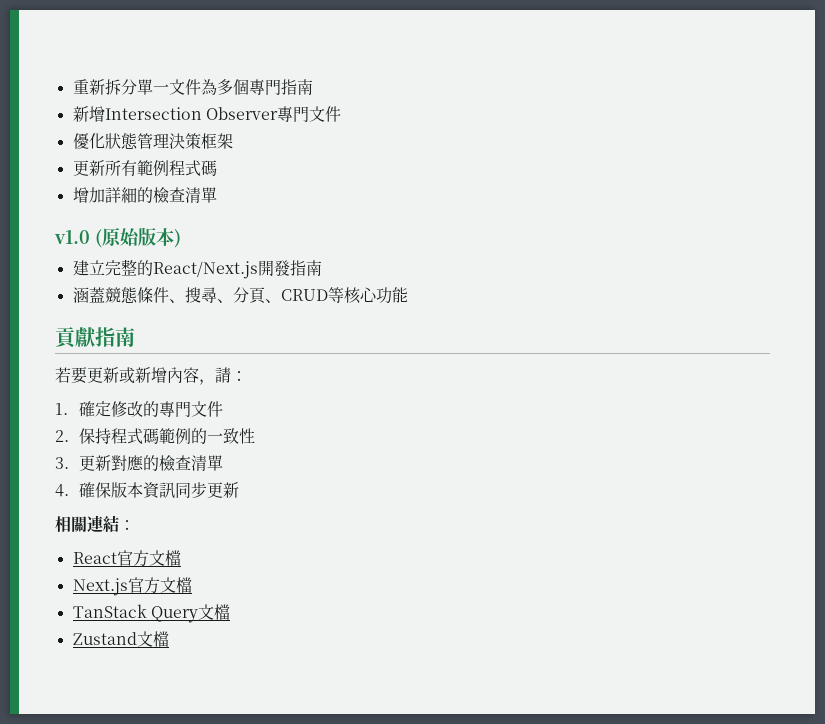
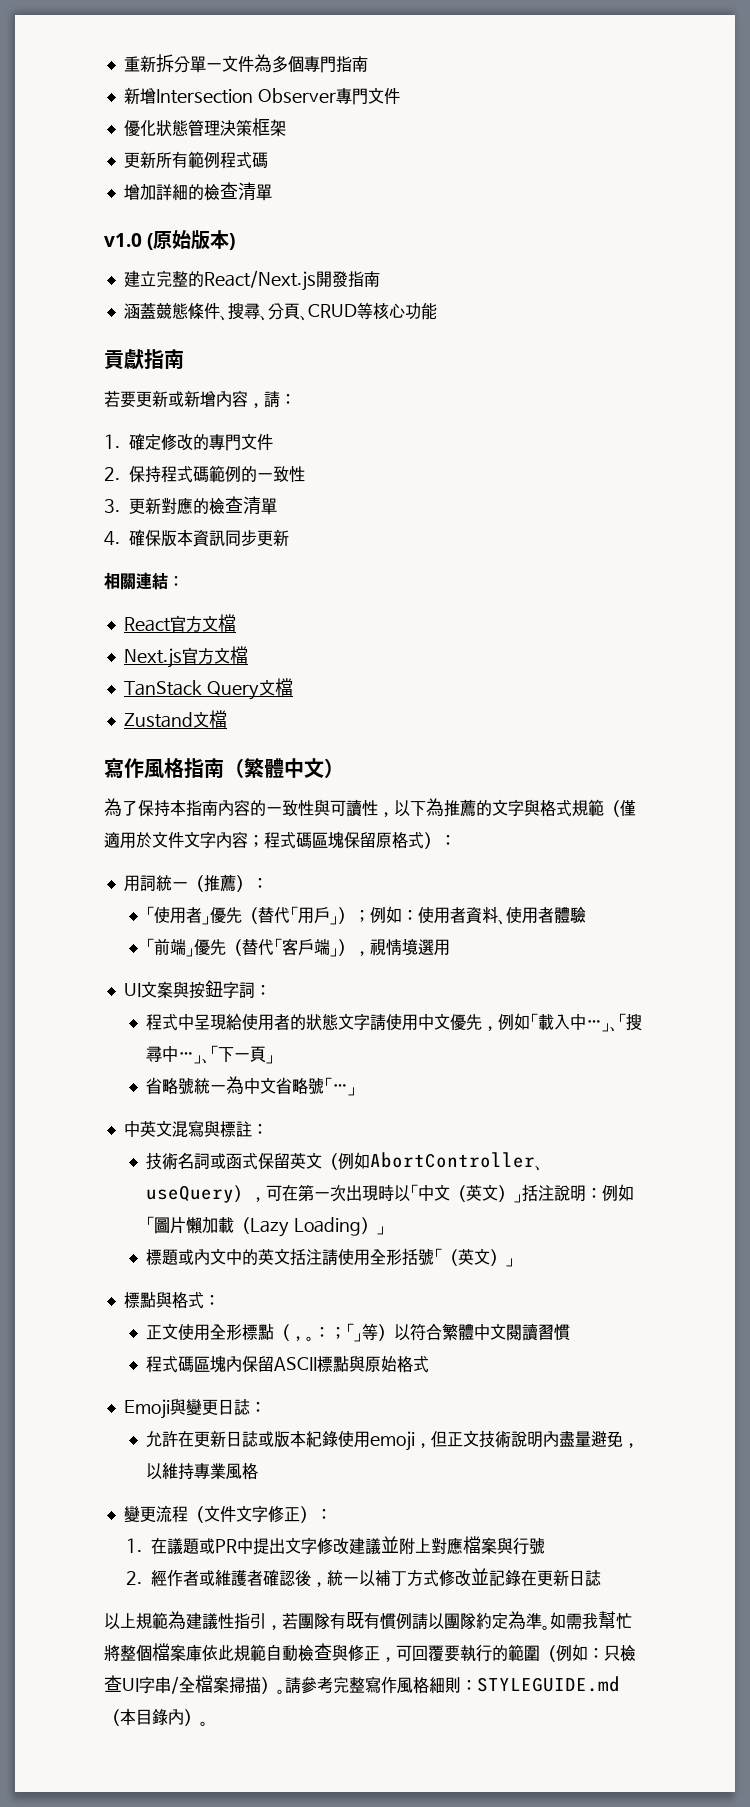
+ 寫作風格指南（繁體中文）
+ 為了保持本指南內容的一致性與可讀性，以下為推薦的文字與格式規範（僅適用於文件文字內容；程式碼區塊保留原格式）：
+ 用詞統一（推薦）：
+ 「使用者」優先（替代「用戶」）；例如：使用者資料、使用者體驗
+ 「前端」優先（替代「客戶端」），視情境選用
+ UI文案與按鈕字詞：
+ 程式中呈現給使用者的狀態文字請使用中文優先，例如「載入中…」、「搜尋中…」、「下一頁」
+ 省略號統一為中文省略號「…」
+ 中英文混寫與標註：
+ 技術名詞或函式保留英文（例如AbortController、useQuery），可在第一次出現時以「中文（英文）」括注說明：例如「圖片懶加載（Lazy Loading）」
+ 標題或內文中的英文括注請使用全形括號「（英文）」
+ 標點與格式：
+ 正文使用全形標點（，。：；「」等）以符合繁體中文閱讀習慣
+ 程式碼區塊內保留ASCII標點與原始格式
+ Emoji與變更日誌：
+ 允許在更新日誌或版本紀錄使用emoji，但正文技術說明內盡量避免，以維持專業風格
+ 變更流程（文件文字修正）：
+ 1.在議題或PR中提出文字修改建議並附上對應檔案與行號
+ 2.經作者或維護者確認後，統一以補丁方式修改並記錄在更新日誌
+ 以上規範為建議性指引，若團隊有既有慣例請以團隊約定為準。如需我幫忙將整個檔案庫依此規範自動檢查與修正，可回覆要執行的範圍（例如：只檢查UI字串/全檔案掃描）。請參考完整寫作風格細則：STYLEGUIDE.md（本目錄內）。

